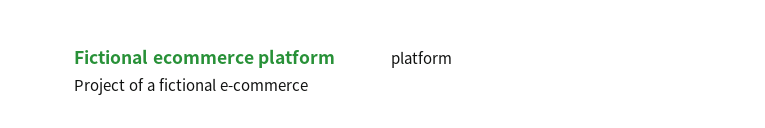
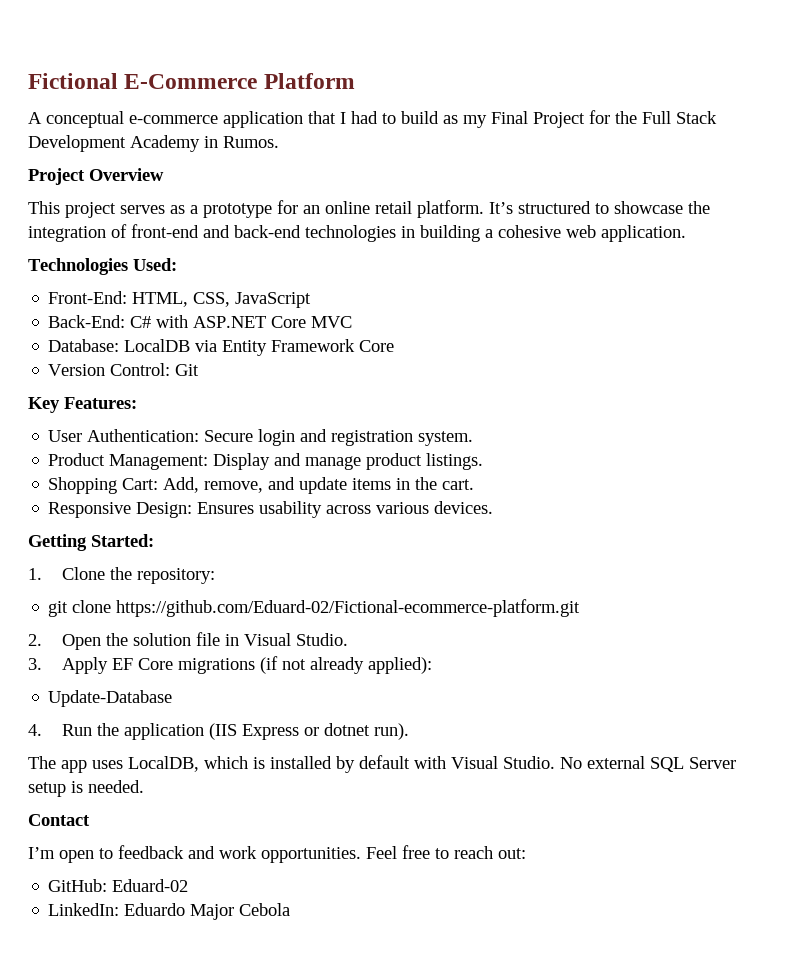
- Fictional ecommerce platform
- Project of a fictional e-commerce platform
+ Fictional E-Commerce Platform
+ A conceptual e-commerce application that I had to build as my Final Project for the Full Stack Development Academy in Rumos.
+ Project Overview
+ This project serves as a prototype for an online retail platform. It’s structured to showcase the integration of front-end and back-end technologies in building a cohesive web application.
+ Technologies Used:
+ Front-End: HTML, CSS, JavaScript
+ Back-End: C# with ASP.NET Core MVC
+ Database: LocalDB via Entity Framework Core
+ Version Control: Git
+ Key Features:
+ User Authentication: Secure login and registration system.
+ Product Management: Display and manage product listings.
+ Shopping Cart: Add, remove, and update items in the cart.
+ Responsive Design: Ensures usability across various devices.
+ Getting Started:
+ 1. Clone the repository:
+ git clone https://github.com/Eduard-02/Fictional-ecommerce-platform.git
+ 2. Open the solution file in Visual Studio.
+ 3. Apply EF Core migrations (if not already applied):
+ Update-Database
+ 4. Run the application (IIS Express or dotnet run).
+ The app uses LocalDB, which is installed by default with Visual Studio. No external SQL Server setup is needed.
+ Contact
+ I’m open to feedback and work opportunities. Feel free to reach out:
+ GitHub: Eduard-02
+ LinkedIn: Eduardo Major Cebola

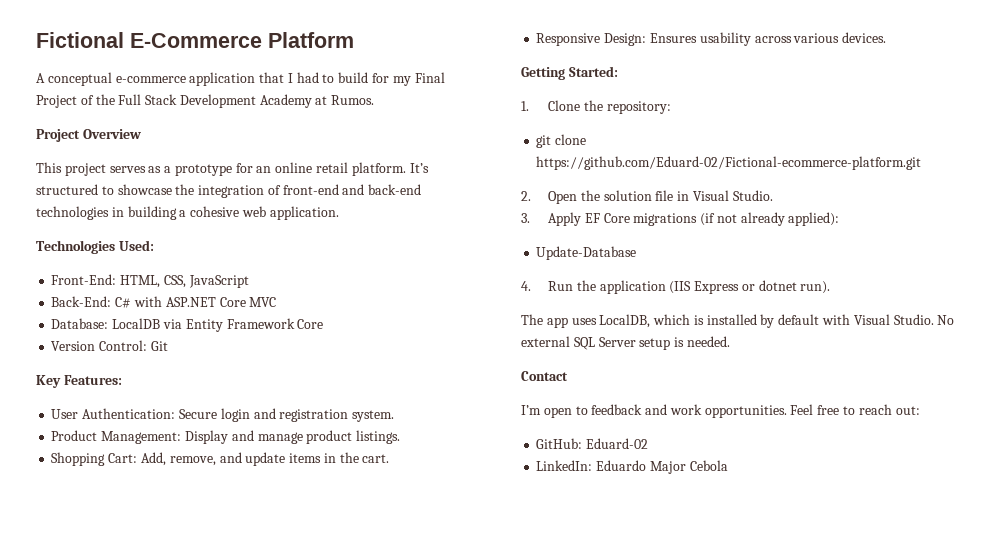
- A conceptual e-commerce application that I had to build as my Final Project for the Full Stack Development Academy in Rumos.
+ A conceptual e-commerce application that I had to build for my Final Project of the Full Stack Development Academy at Rumos.

